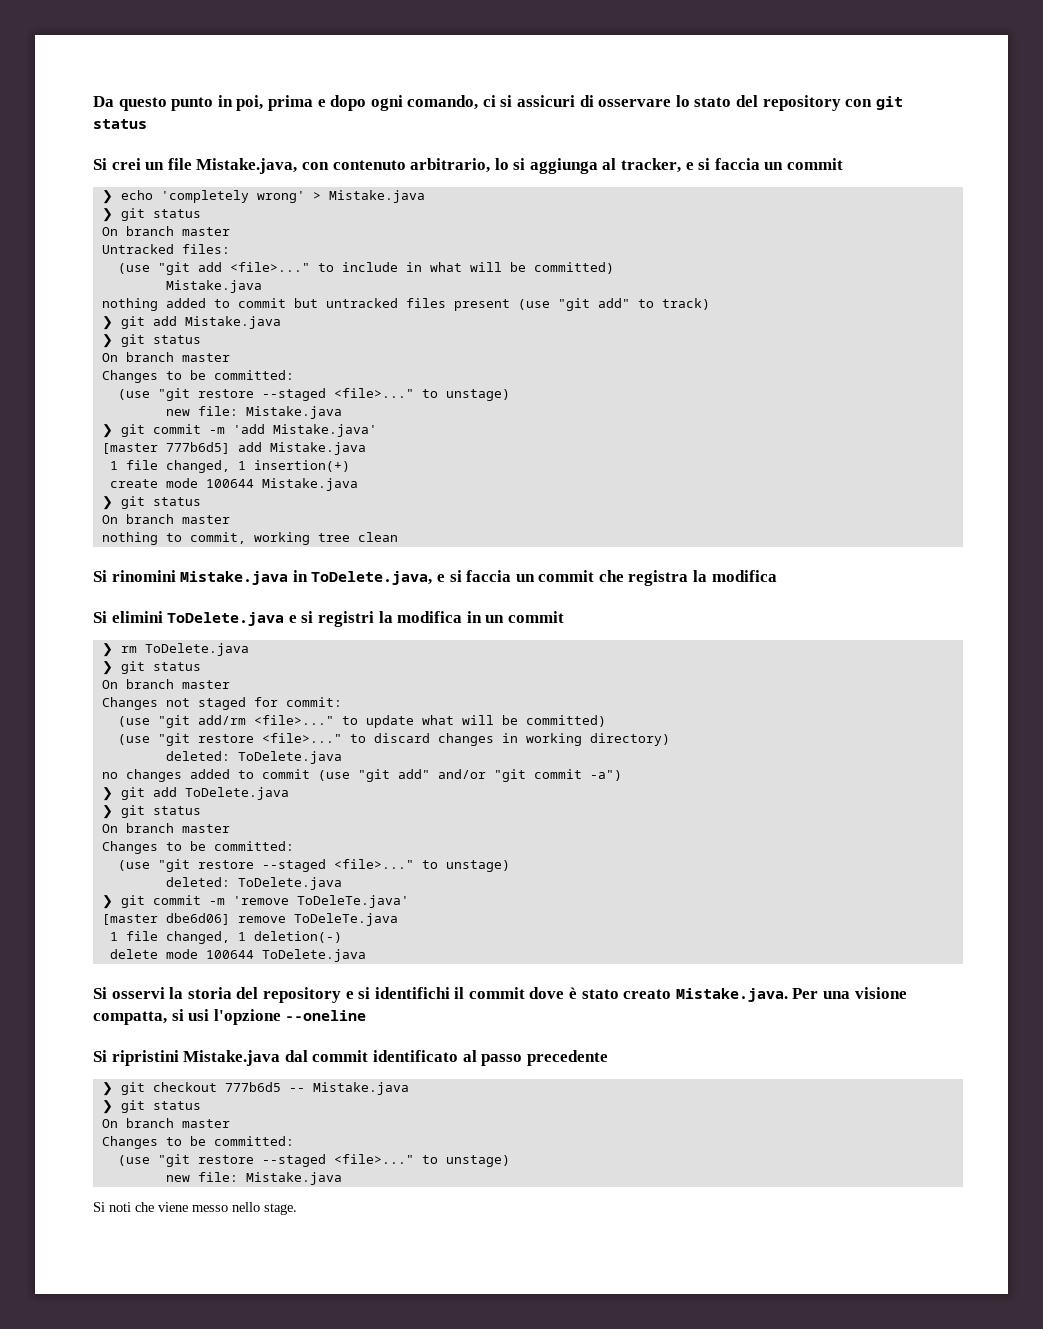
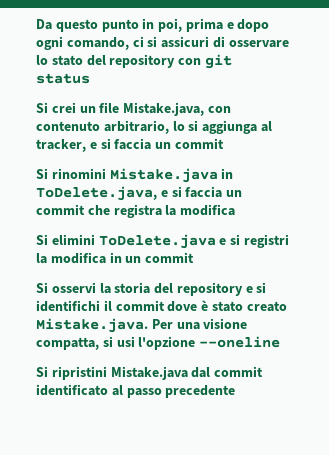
- ❯ echo 'completely wrong' > Mistake.java
- ❯ git status
- On branch master
- Untracked files:
- (use "git add <file>..." to include in what will be committed)
- Mistake.java
- nothing added to commit but untracked files present (use "git add" to track)
- ❯ git add Mistake.java
- ❯ git status
- On branch master
- Changes to be committed:
- (use "git restore --staged <file>..." to unstage)
- new file: Mistake.java
- ❯ git commit -m 'add Mistake.java'
- [master 777b6d5] add Mistake.java
- 1 file changed, 1 insertion(+)
- create mode 100644 Mistake.java
- ❯ git status
- On branch master
- nothing to commit, working tree clean
- ❯ rm ToDelete.java
- ❯ git status
- On branch master
- Changes not staged for commit:
- (use "git add/rm <file>..." to update what will be committed)
- (use "git restore <file>..." to discard changes in working directory)
- deleted: ToDelete.java
- no changes added to commit (use "git add" and/or "git commit -a")
- ❯ git add ToDelete.java
- ❯ git status
- On branch master
- Changes to be committed:
- (use "git restore --staged <file>..." to unstage)
- deleted: ToDelete.java
- ❯ git commit -m 'remove ToDeleTe.java'
- [master dbe6d06] remove ToDeleTe.java
- 1 file changed, 1 deletion(-)
- delete mode 100644 ToDelete.java
- ❯ git checkout 777b6d5 -- Mistake.java
- ❯ git status
- On branch master
- Changes to be committed:
- (use "git restore --staged <file>..." to unstage)
- new file: Mistake.java
- Si noti che viene messo nello stage.

